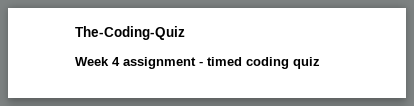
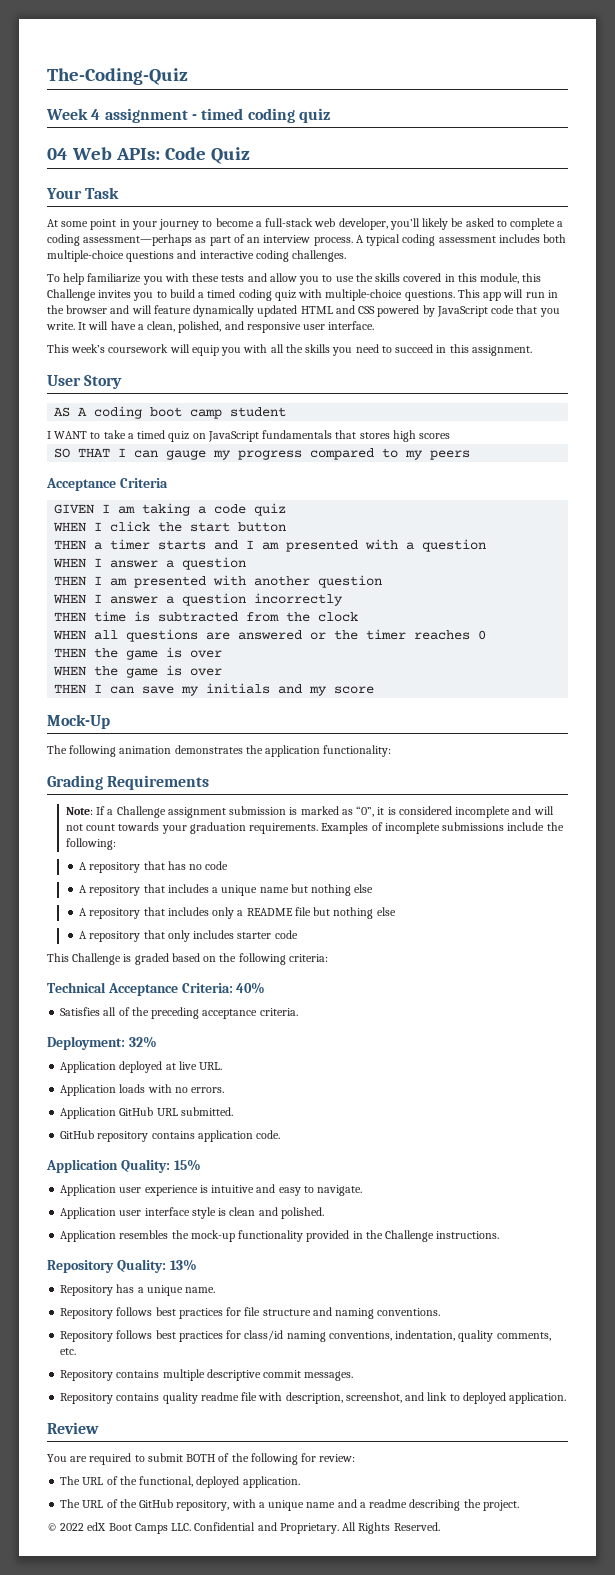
+ 04 Web APIs: Code Quiz
+ Your Task
+ At some point in your journey to become a full-stack web developer, you’ll likely be asked to complete a coding assessment—perhaps as part of an interview process. A typical coding assessment includes both multiple-choice questions and interactive coding challenges.
+ To help familiarize you with these tests and allow you to use the skills covered in this module, this Challenge invites you to build a timed coding quiz with multiple-choice questions. This app will run in the browser and will feature dynamically updated HTML and CSS powered by JavaScript code that you write. It will have a clean, polished, and responsive user interface.
+ This week’s coursework will equip you with all the skills you need to succeed in this assignment.
+ User Story
+ AS A coding boot camp student
+ I WANT to take a timed quiz on JavaScript fundamentals that stores high scores
+ SO THAT I can gauge my progress compared to my peers
+ Acceptance Criteria
+ GIVEN I am taking a code quiz
+ WHEN I click the start button
+ THEN a timer starts and I am presented with a question
+ WHEN I answer a question
+ THEN I am presented with another question
+ WHEN I answer a question incorrectly
+ THEN time is subtracted from the clock
+ WHEN all questions are answered or the timer reaches 0
+ THEN the game is over
+ WHEN the game is over
+ THEN I can save my initials and my score
+ Mock-Up
+ The following animation demonstrates the application functionality:
+ Grading Requirements
+ Note: If a Challenge assignment submission is marked as “0”, it is considered incomplete and will not count towards your graduation requirements. Examples of incomplete submissions include the following:
+ A repository that has no code
+ A repository that includes a unique name but nothing else
+ A repository that includes only a README file but nothing else
+ A repository that only includes starter code
+ This Challenge is graded based on the following criteria:
+ Technical Acceptance Criteria: 40%
+ Satisfies all of the preceding acceptance criteria.
+ Deployment: 32%
+ Application deployed at live URL.
+ Application loads with no errors.
+ Application GitHub URL submitted.
+ GitHub repository contains application code.
+ Application Quality: 15%
+ Application user experience is intuitive and easy to navigate.
+ Application user interface style is clean and polished.
+ Application resembles the mock-up functionality provided in the Challenge instructions.
+ Repository Quality: 13%
+ Repository has a unique name.
+ Repository follows best practices for file structure and naming conventions.
+ Repository follows best practices for class/id naming conventions, indentation, quality comments, etc.
+ Repository contains multiple descriptive commit messages.
+ Repository contains quality readme file with description, screenshot, and link to deployed application.
+ Review
+ You are required to submit BOTH of the following for review:
+ The URL of the functional, deployed application.
+ The URL of the GitHub repository, with a unique name and a readme describing the project.
+ © 2022 edX Boot Camps LLC. Confidential and Proprietary. All Rights Reserved.

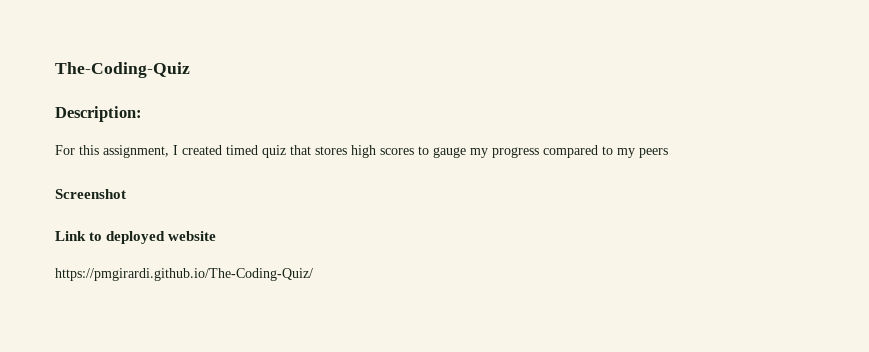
- Week 4 assignment - timed coding quiz
- 04 Web APIs: Code Quiz
- Your Task
- At some point in your journey to become a full-stack web developer, you’ll likely be asked to complete a coding assessment—perhaps as part of an interview process. A typical coding assessment includes both multiple-choice questions and interactive coding challenges.
- To help familiarize you with these tests and allow you to use the skills covered in this module, this Challenge invites you to build a timed coding quiz with multiple-choice questions. This app will run in the browser and will feature dynamically updated HTML and CSS powered by JavaScript code that you write. It will have a clean, polished, and responsive user interface.
- This week’s coursework will equip you with all the skills you need to succeed in this assignment.
- User Story
- AS A coding boot camp student
- I WANT to take a timed quiz on JavaScript fundamentals that stores high scores
- SO THAT I can gauge my progress compared to my peers
+ Description:
+ For this assignment, I created timed quiz that stores high scores to gauge my progress compared to my peers
- Acceptance Criteria
- GIVEN I am taking a code quiz
- WHEN I click the start button
- THEN a timer starts and I am presented with a question
- WHEN I answer a question
- THEN I am presented with another question
- WHEN I answer a question incorrectly
- THEN time is subtracted from the clock
- WHEN all questions are answered or the timer reaches 0
- THEN the game is over
- WHEN the game is over
- THEN I can save my initials and my score
- Mock-Up
- The following animation demonstrates the application functionality:
- Grading Requirements
- Note: If a Challenge assignment submission is marked as “0”, it is considered incomplete and will not count towards your graduation requirements. Examples of incomplete submissions include the following:
- A repository that has no code
- A repository that includes a unique name but nothing else
- A repository that includes only a README file but nothing else
- A repository that only includes starter code
- This Challenge is graded based on the following criteria:
- Technical Acceptance Criteria: 40%
- Satisfies all of the preceding acceptance criteria.
- Deployment: 32%
- Application deployed at live URL.
- Application loads with no errors.
- Application GitHub URL submitted.
- GitHub repository contains application code.
- Application Quality: 15%
- Application user experience is intuitive and easy to navigate.
- Application user interface style is clean and polished.
- Application resembles the mock-up functionality provided in the Challenge instructions.
- Repository Quality: 13%
- Repository has a unique name.
- Repository follows best practices for file structure and naming conventions.
- Repository follows best practices for class/id naming conventions, indentation, quality comments, etc.
- Repository contains multiple descriptive commit messages.
- Repository contains quality readme file with description, screenshot, and link to deployed application.
- Review
- You are required to submit BOTH of the following for review:
- The URL of the functional, deployed application.
- The URL of the GitHub repository, with a unique name and a readme describing the project.
- © 2022 edX Boot Camps LLC. Confidential and Proprietary. All Rights Reserved.
+ Screenshot
+ Link to deployed website
+ https://pmgirardi.github.io/The-Coding-Quiz/

